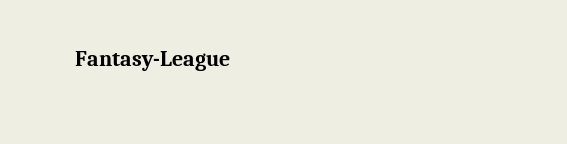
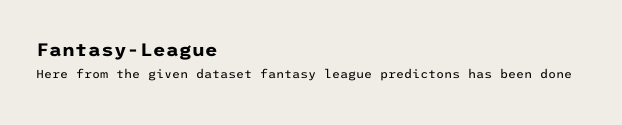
+ Here from the given dataset fantasy league predictons has been done

